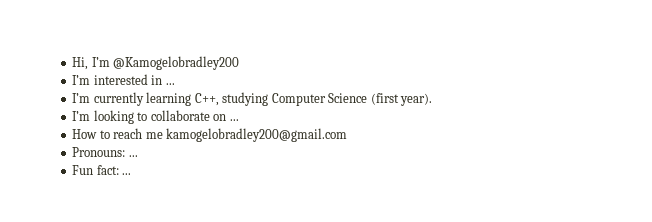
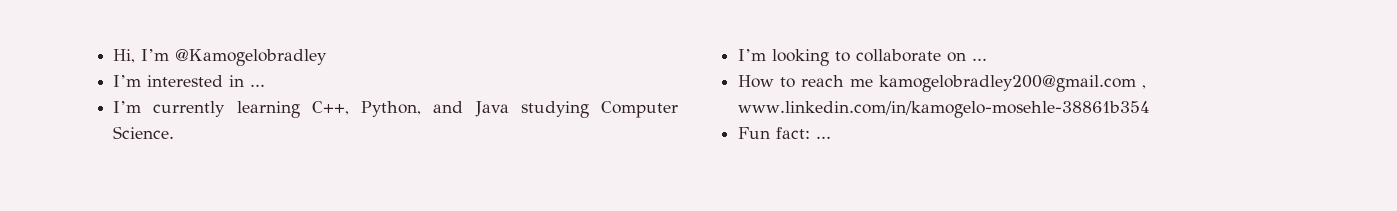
- Hi, I’m @Kamogelobradley200
+ Hi, I’m @Kamogelobradley
- I’m currently learning C++, studying Computer Science (first year).
+ I’m currently learning C++, Python, and Java studying Computer Science.
- How to reach me kamogelobradley200@gmail.com
- Pronouns: ...
+ How to reach me kamogelobradley200@gmail.com , www.linkedin.com/in/kamogelo-mosehle-38861b354

